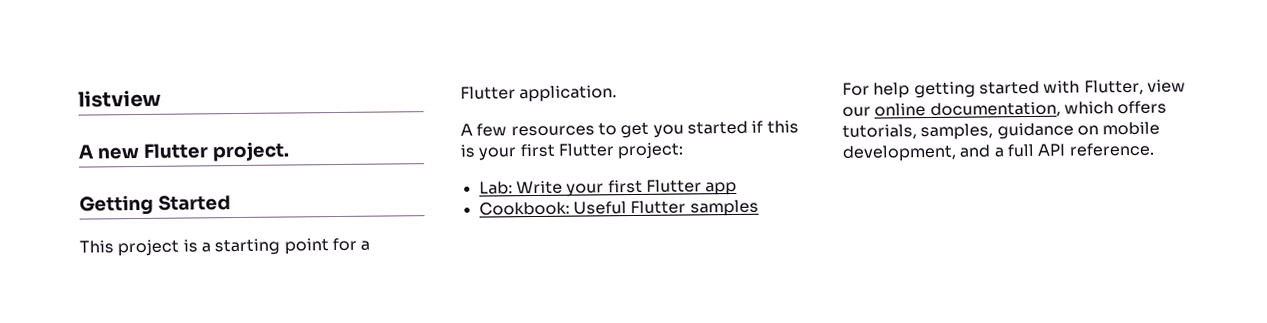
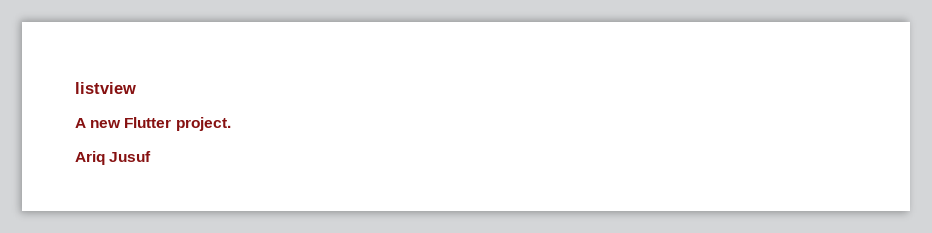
- Getting Started
- This project is a starting point for a Flutter application.
- A few resources to get you started if this is your first Flutter project:
- Lab: Write your first Flutter app
- Cookbook: Useful Flutter samples
- For help getting started with Flutter, view our online documentation, which offers tutorials, samples, guidance on mobile development, and a full API reference.
+ Ariq Jusuf

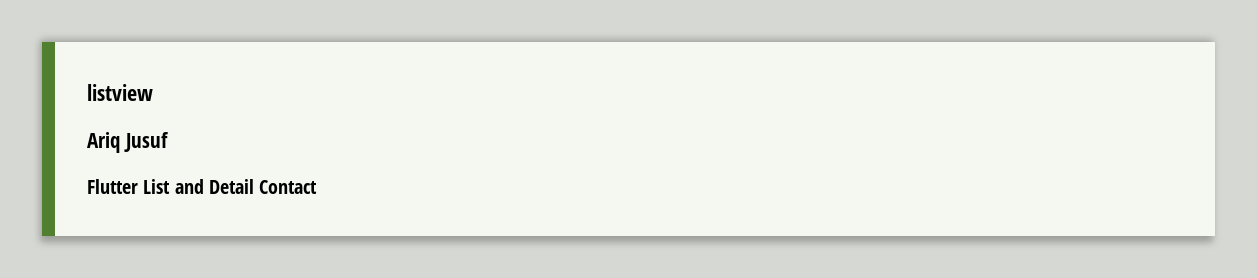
- A new Flutter project.
  Ariq Jusuf
+ Flutter List and Detail Contact

